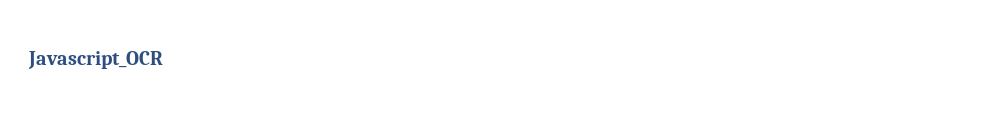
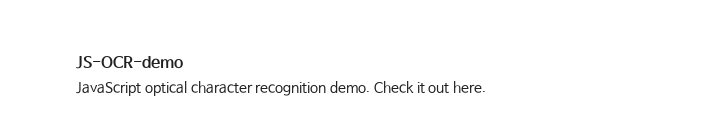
- Javascript_OCR
+ JS-OCR-demo
+ JavaScript optical character recognition demo. Check it out here.

